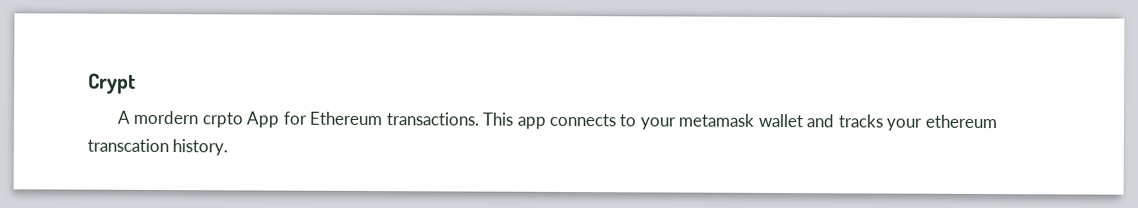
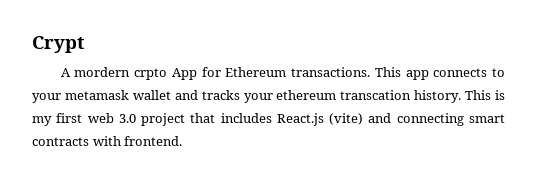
+ This is my first web 3.0 project that includes React.js (vite) and connecting smart contracts with frontend.

